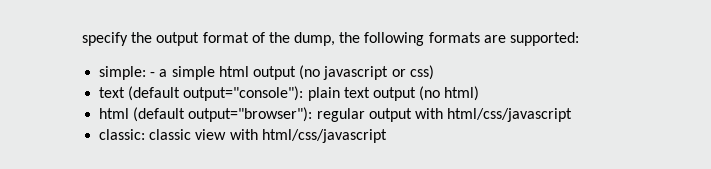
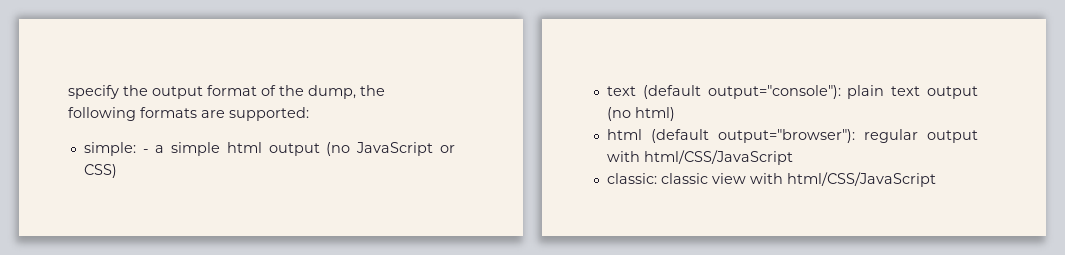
- simple: - a simple html output (no javascript or css)
+ simple: - a simple html output (no JavaScript or CSS)
- html (default output="browser"): regular output with html/css/javascript
+ html (default output="browser"): regular output with html/CSS/JavaScript
- classic: classic view with html/css/javascript
+ classic: classic view with html/CSS/JavaScript

